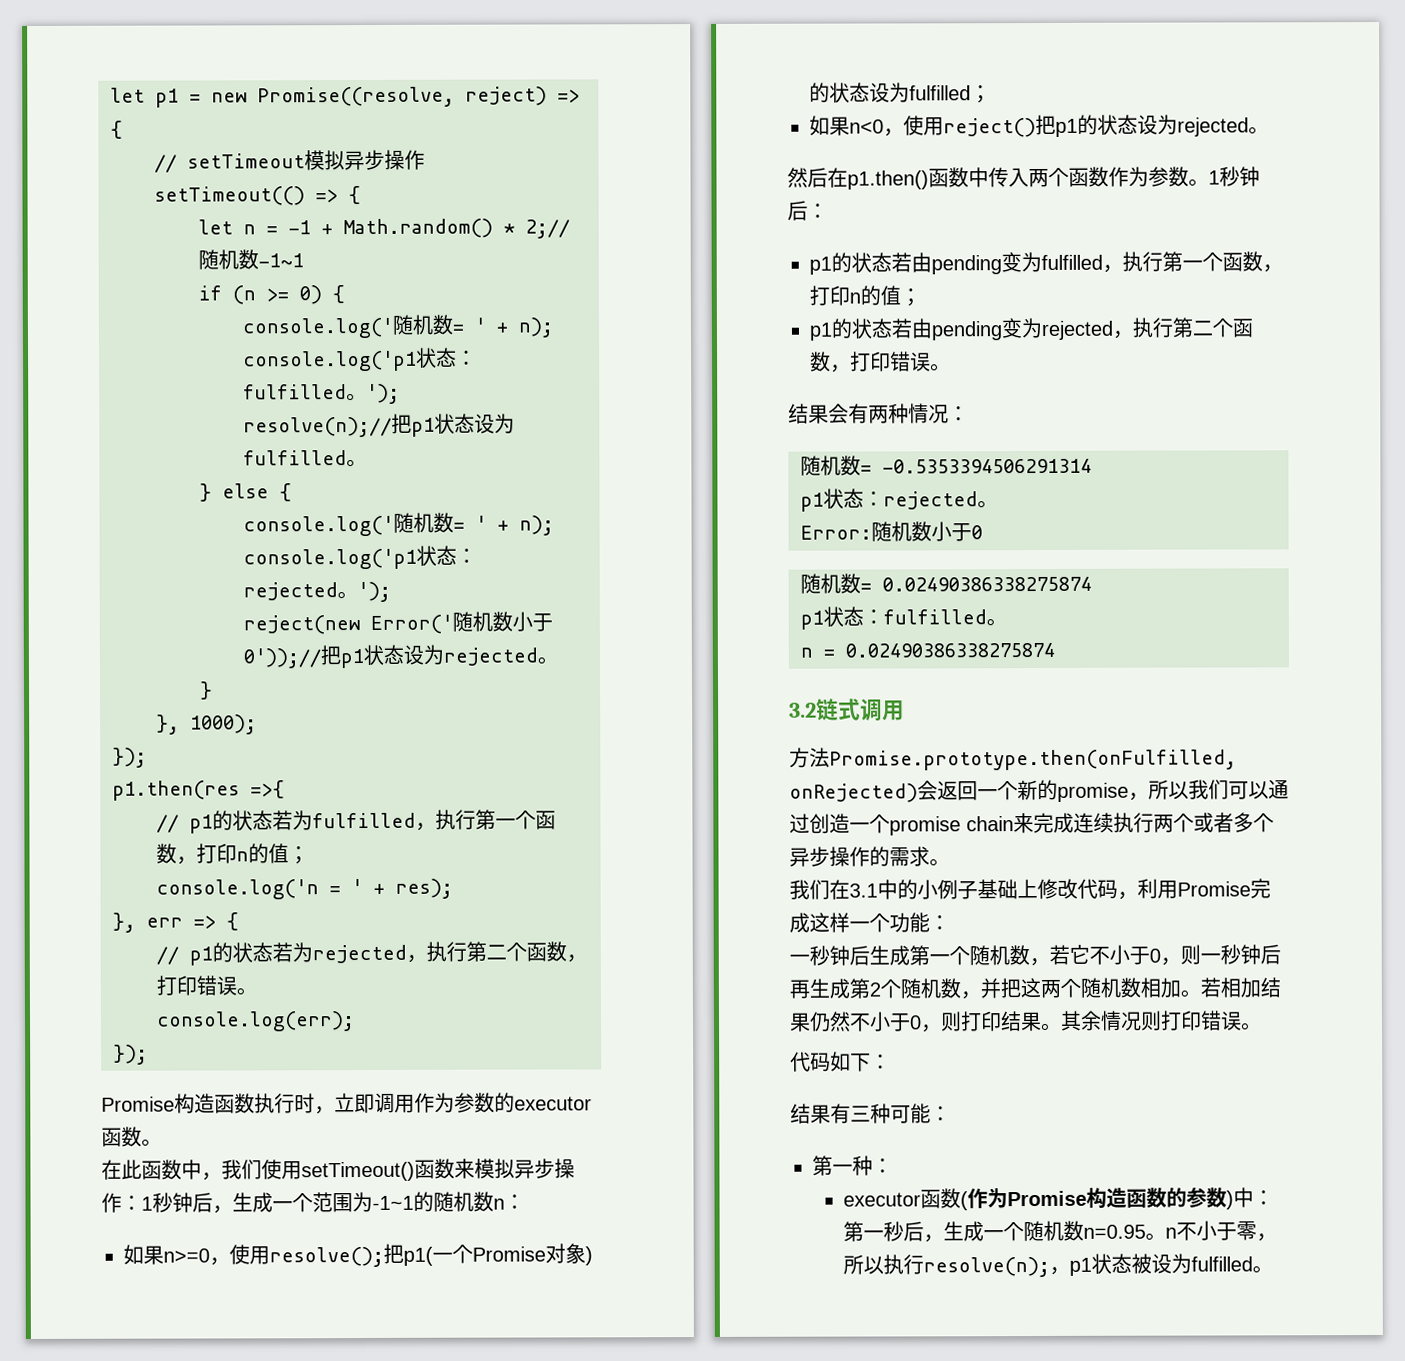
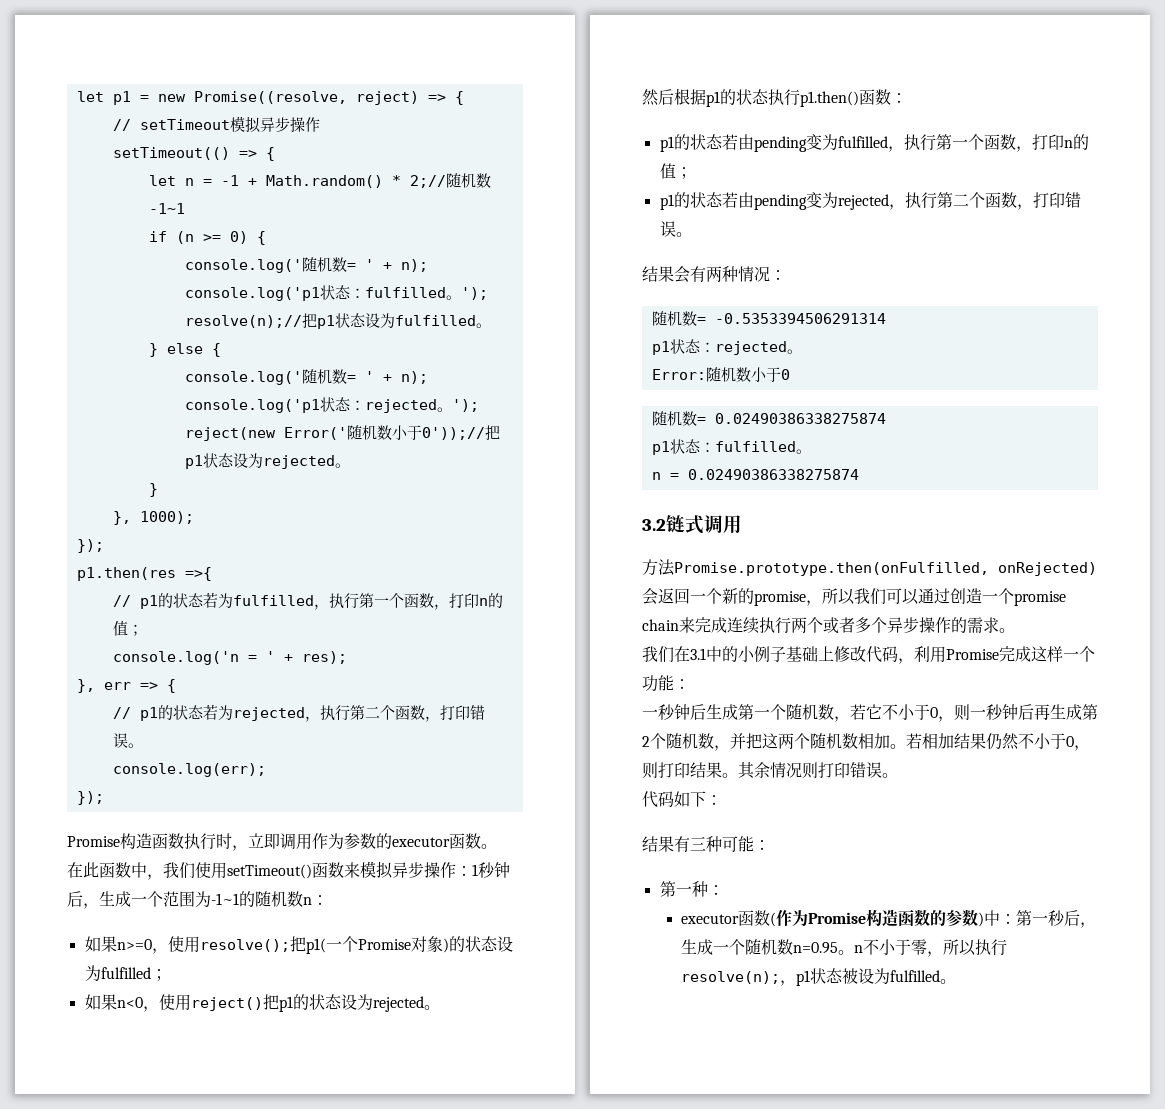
- 然后在p1.then()函数中传入两个函数作为参数。1秒钟后：
+ 然后根据p1的状态执行p1.then()函数：

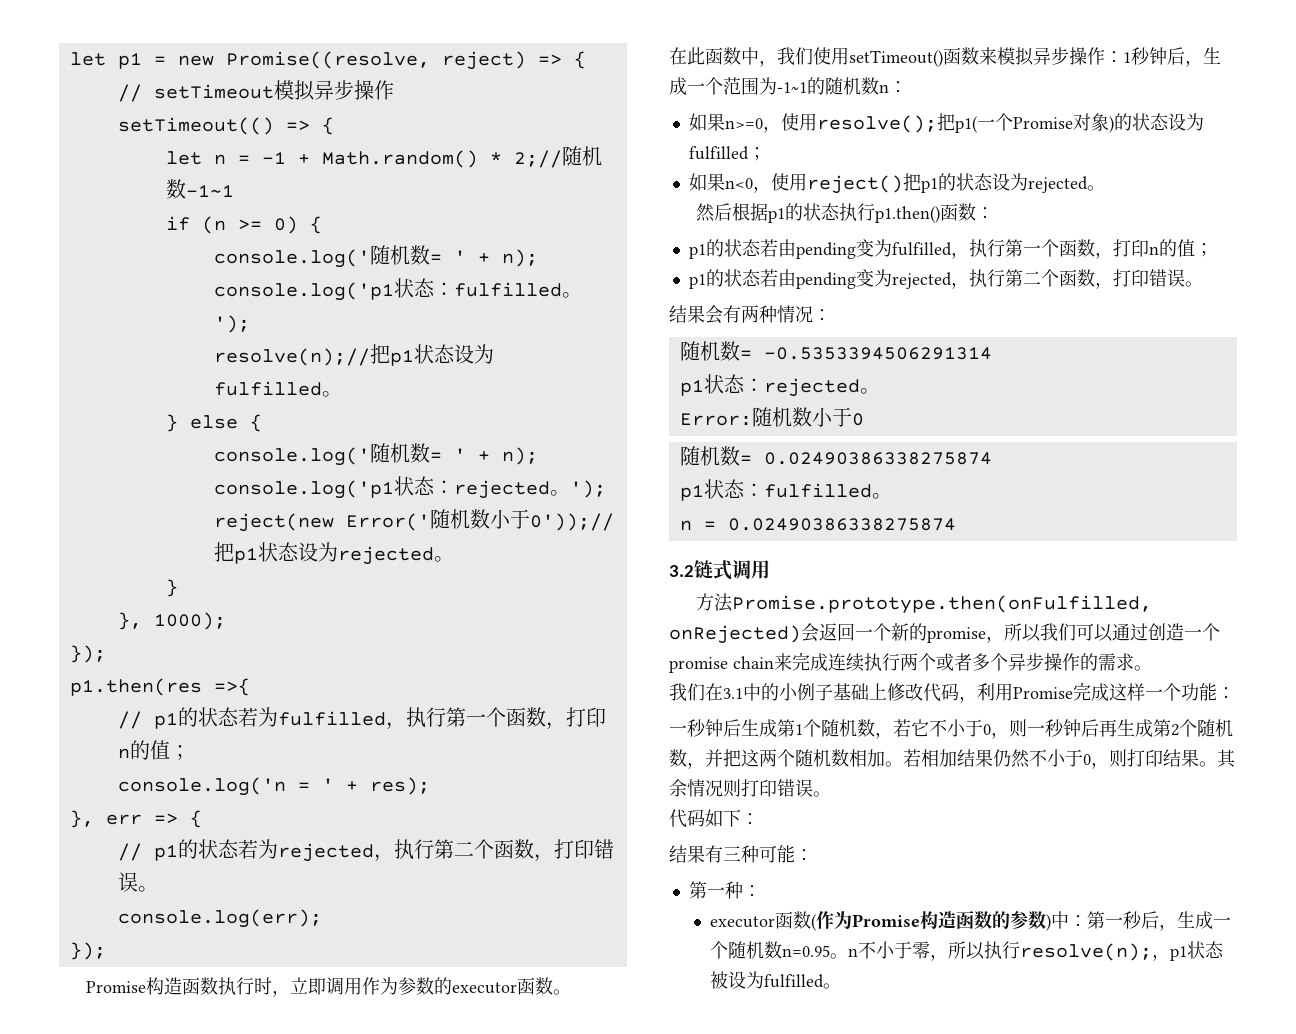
- 一秒钟后生成第一个随机数，若它不小于0，则一秒钟后再生成第2个随机数，并把这两个随机数相加。
+ 一秒钟后生成第1个随机数，若它不小于0，则一秒钟后再生成第2个随机数，并把这两个随机数相加。

